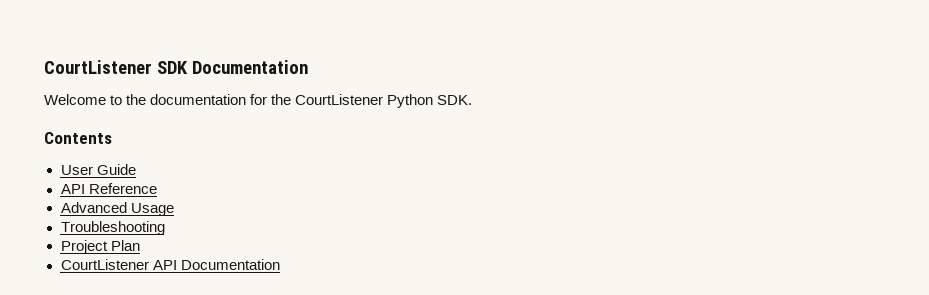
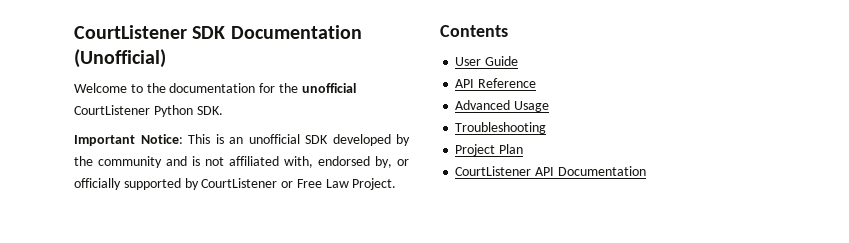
- CourtListener SDK Documentation
+ CourtListener SDK Documentation (Unofficial)
- Welcome to the documentation for the CourtListener Python SDK.
+ Welcome to the documentation for the unofficial CourtListener Python SDK.
+ Important Notice: This is an unofficial SDK developed by the community and is not affiliated with, endorsed by, or officially supported by CourtListener or Free Law Project.

